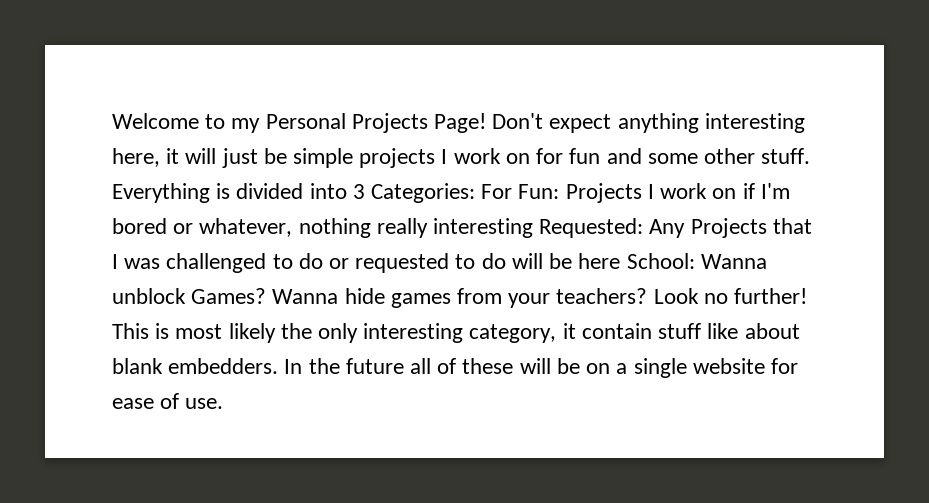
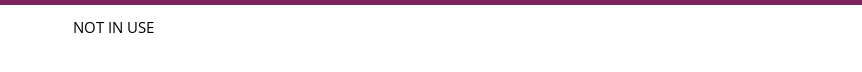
- Welcome to my Personal Projects Page! Don't expect anything interesting here, it will just be simple projects I work on for fun and some other stuff. Everything is divided into 3 Categories: For Fun: Projects I work on if I'm bored or whatever, nothing really interesting Requested: Any Projects that I was challenged to do or requested to do will be here School: Wanna unblock Games? Wanna hide games from your teachers? Look no further! This is most likely the only interesting category, it contain stuff like about blank embedders. In the future all of these will be on a single website for ease of use.
+ NOT IN USE

